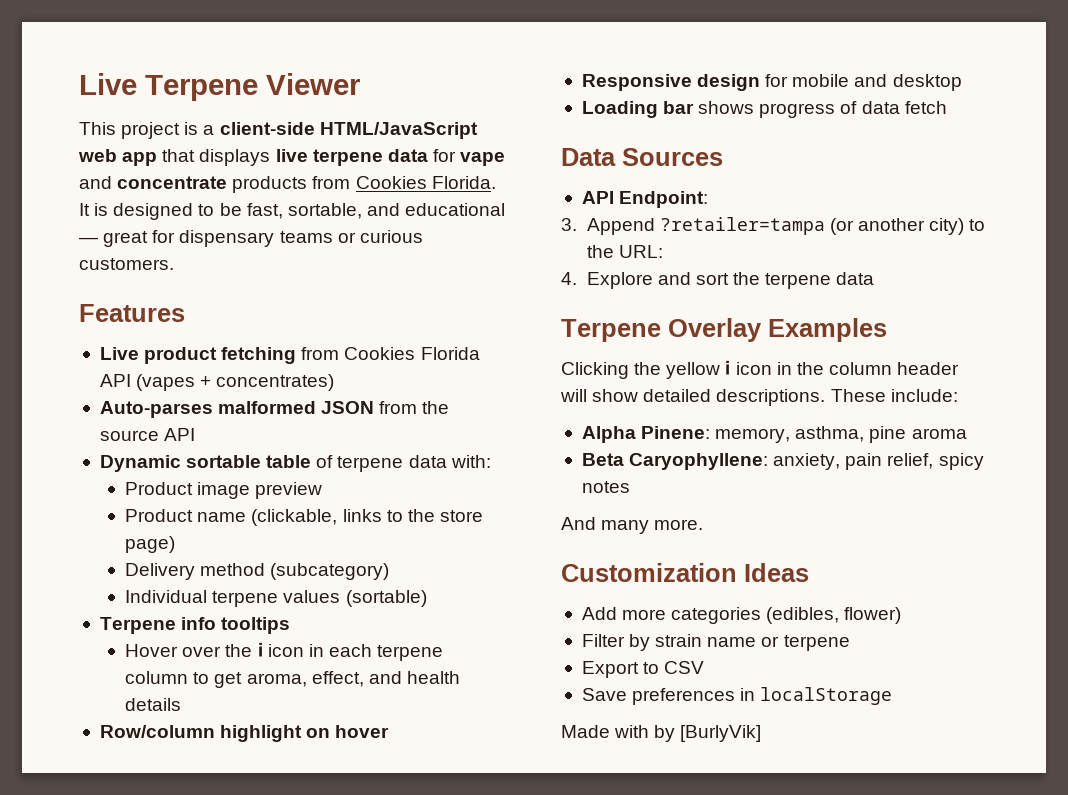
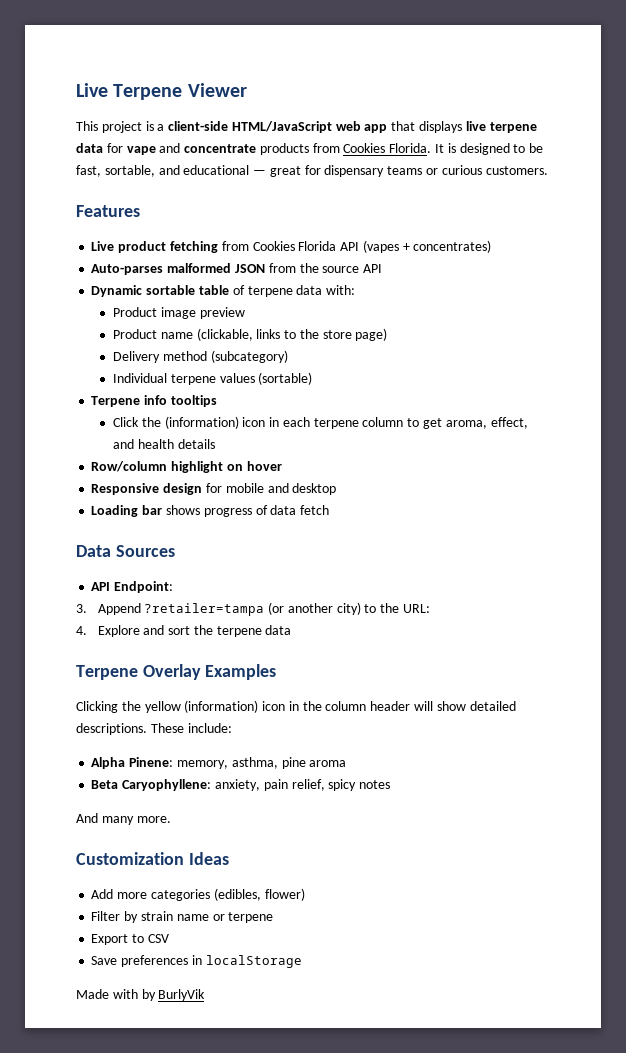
- Hover over the ℹ icon in each terpene column to get aroma, effect, and health details
+ Click the (information) icon in each terpene column to get aroma, effect, and health details
- Clicking the yellow ℹ icon in the column header will show detailed descriptions.
+ Clicking the yellow (information) icon in the column header will show detailed descriptions.
- Made with by [BurlyVik]
+ Made with by BurlyVik

